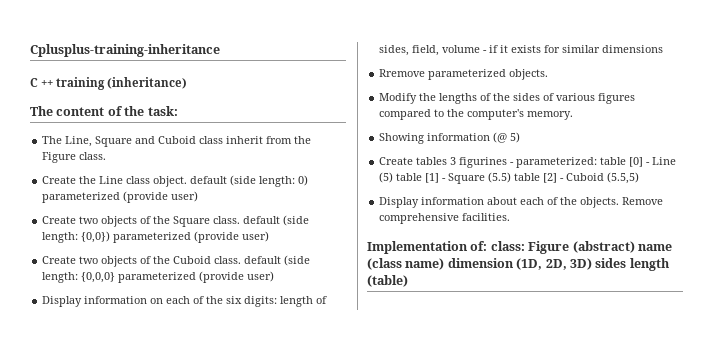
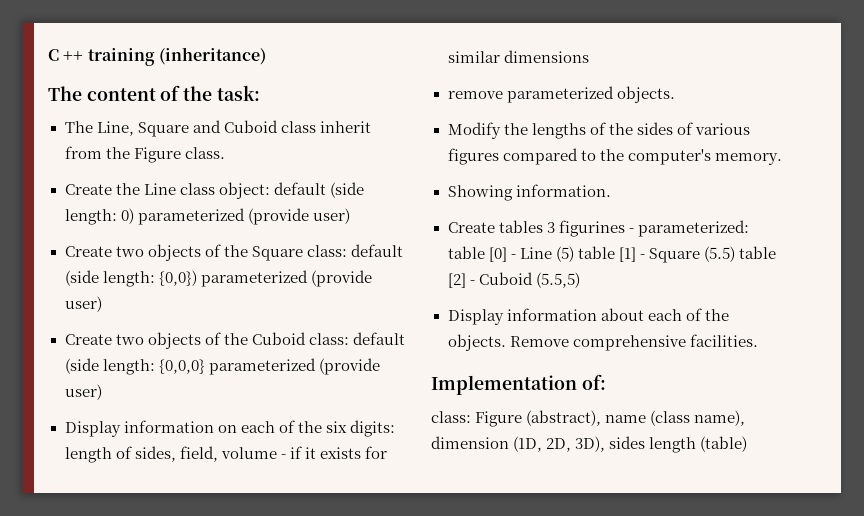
- Cplusplus-training-inheritance
- Create the Line class object. default (side length: 0) parameterized (provide user)
+ Create the Line class object: default (side length: 0) parameterized (provide user)
- Create two objects of the Square class. default (side length: {0,0}) parameterized (provide user)
+ Create two objects of the Square class: default (side length: {0,0}) parameterized (provide user)
- Create two objects of the Cuboid class. default (side length: {0,0,0} parameterized (provide user)
+ Create two objects of the Cuboid class: default (side length: {0,0,0} parameterized (provide user)
- Rremove parameterized objects.
+ remove parameterized objects.
- Showing information (@ 5)
+ Showing information.
- Implementation of: class: Figure (abstract) name (class name) dimension (1D, 2D, 3D) sides length (table)
+ Implementation of:
+ class: Figure (abstract), name (class name), dimension (1D, 2D, 3D), sides length (table)

